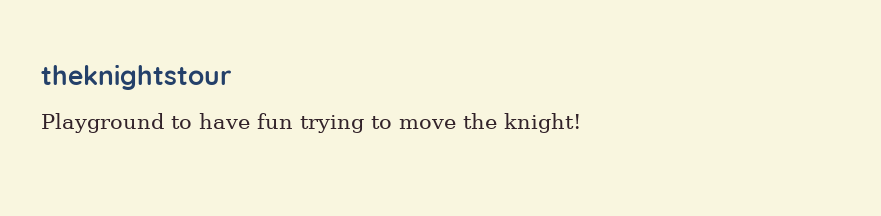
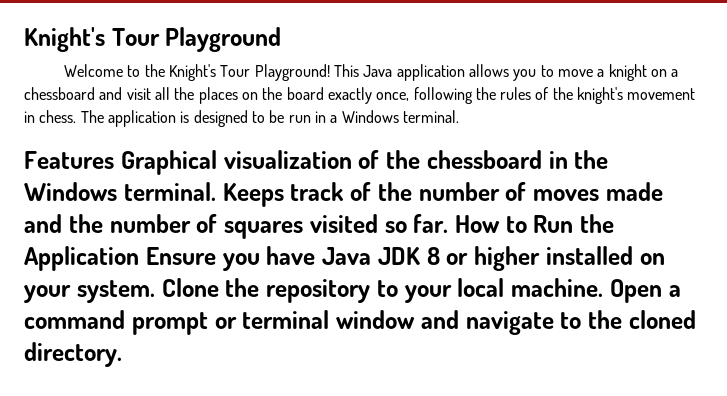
- theknightstour
- Playground to have fun trying to move the knight!
+ Knight's Tour Playground
+ Welcome to the Knight's Tour Playground! This Java application allows you to move a knight on a chessboard and visit all the places on the board exactly once, following the rules of the knight's movement in chess. The application is designed to be run in a Windows terminal.
+ Features Graphical visualization of the chessboard in the Windows terminal. Keeps track of the number of moves made and the number of squares visited so far. How to Run the Application Ensure you have Java JDK 8 or higher installed on your system. Clone the repository to your local machine. Open a command prompt or terminal window and navigate to the cloned directory.

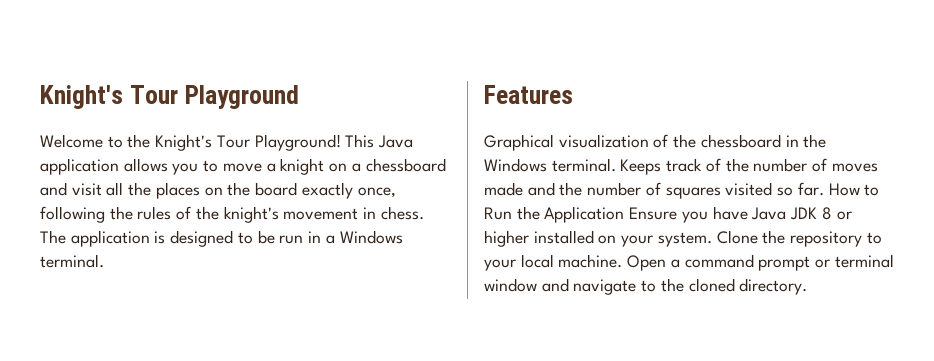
- Features Graphical visualization of the chessboard in the Windows terminal.
+ Features
+ Graphical visualization of the chessboard in the Windows terminal.

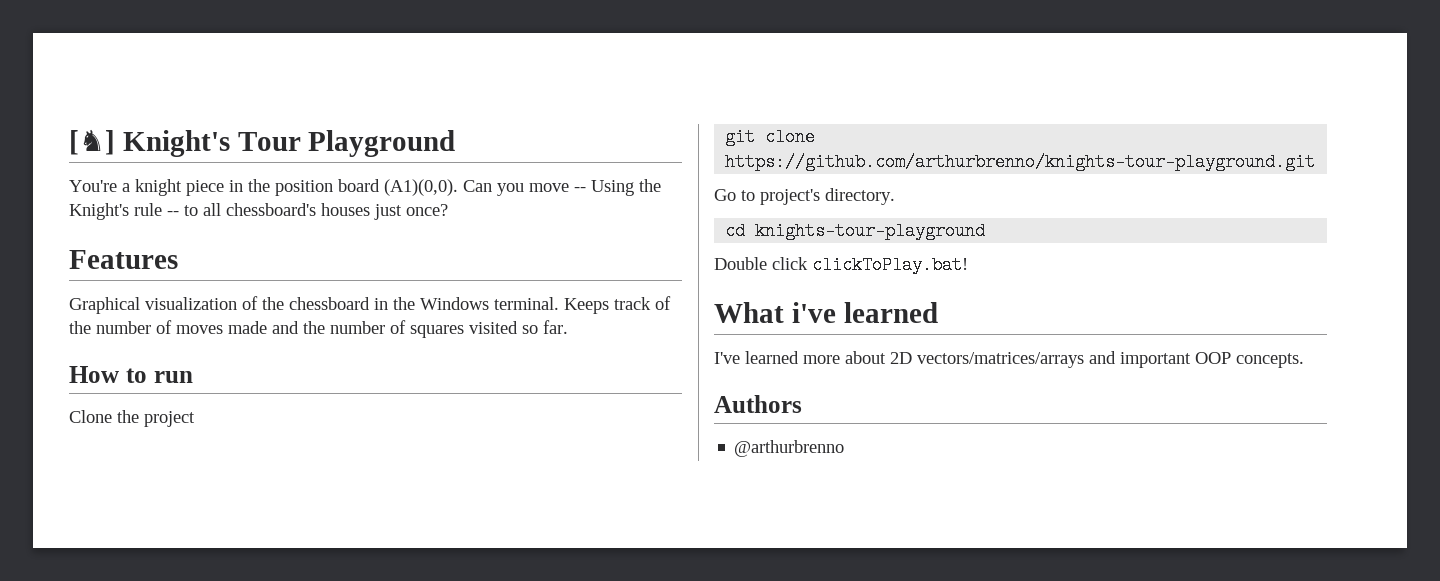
- Knight's Tour Playground
+ [♞] Knight's Tour Playground
- Welcome to the Knight's Tour Playground! This Java application allows you to move a knight on a chessboard and visit all the places on the board exactly once, following the rules of the knight's movement in chess. The application is designed to be run in a Windows terminal.
+ You're a knight piece in the position board (A1)(0,0). Can you move -- Using the Knight's rule -- to all chessboard's houses just once?
- Keeps track of the number of moves made and the number of squares visited so far. How to Run the Application Ensure you have Java JDK 8 or higher installed on your system. Clone the repository to your local machine. Open a command prompt or terminal window and navigate to the cloned directory.
+ Keeps track of the number of moves made and the number of squares visited so far.
+ How to run
+ Clone the project
+ git clone https://github.com/arthurbrenno/knights-tour-playground.git
+ Go to project's directory.
+ cd knights-tour-playground
+ Double click clickToPlay.bat!
+ What i've learned
+ I've learned more about 2D vectors/matrices/arrays and important OOP concepts.
+ Authors
+ @arthurbrenno

